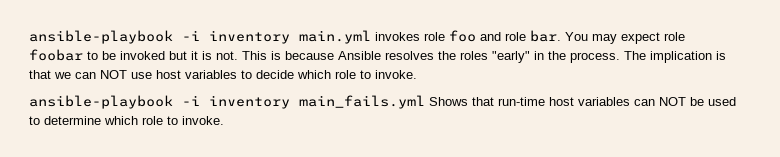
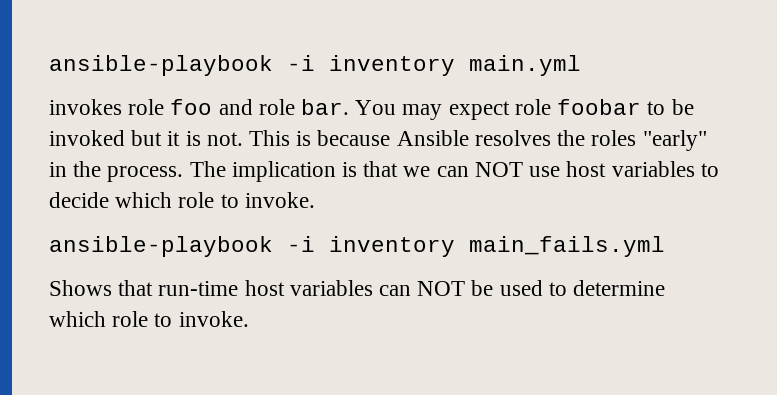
- ansible-playbook -i inventory main.yml invokes role foo and role bar.
+ ansible-playbook -i inventory main.yml
+ invokes role foo and role bar.
- ansible-playbook -i inventory main_fails.yml Shows that run-time host variables can NOT be used to determine which role to invoke.
+ ansible-playbook -i inventory main_fails.yml
+ Shows that run-time host variables can NOT be used to determine which role to invoke.

